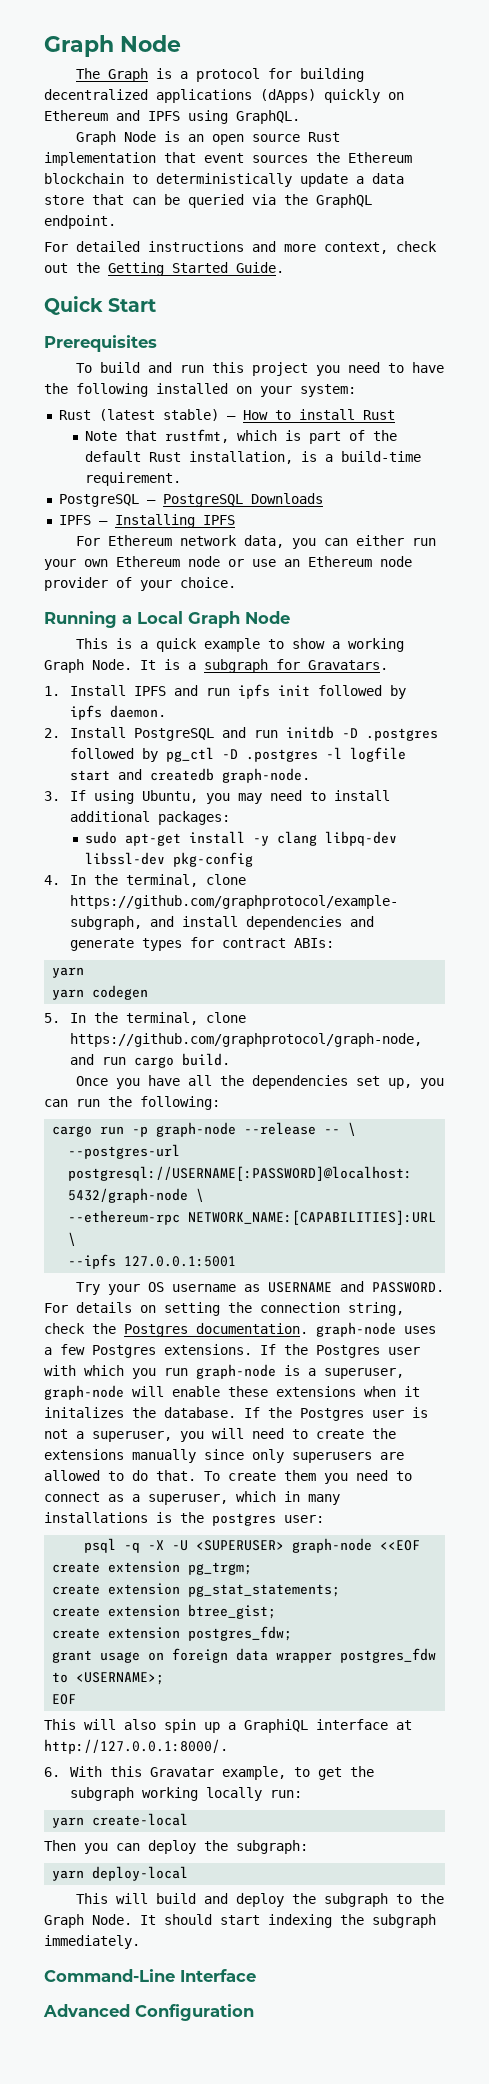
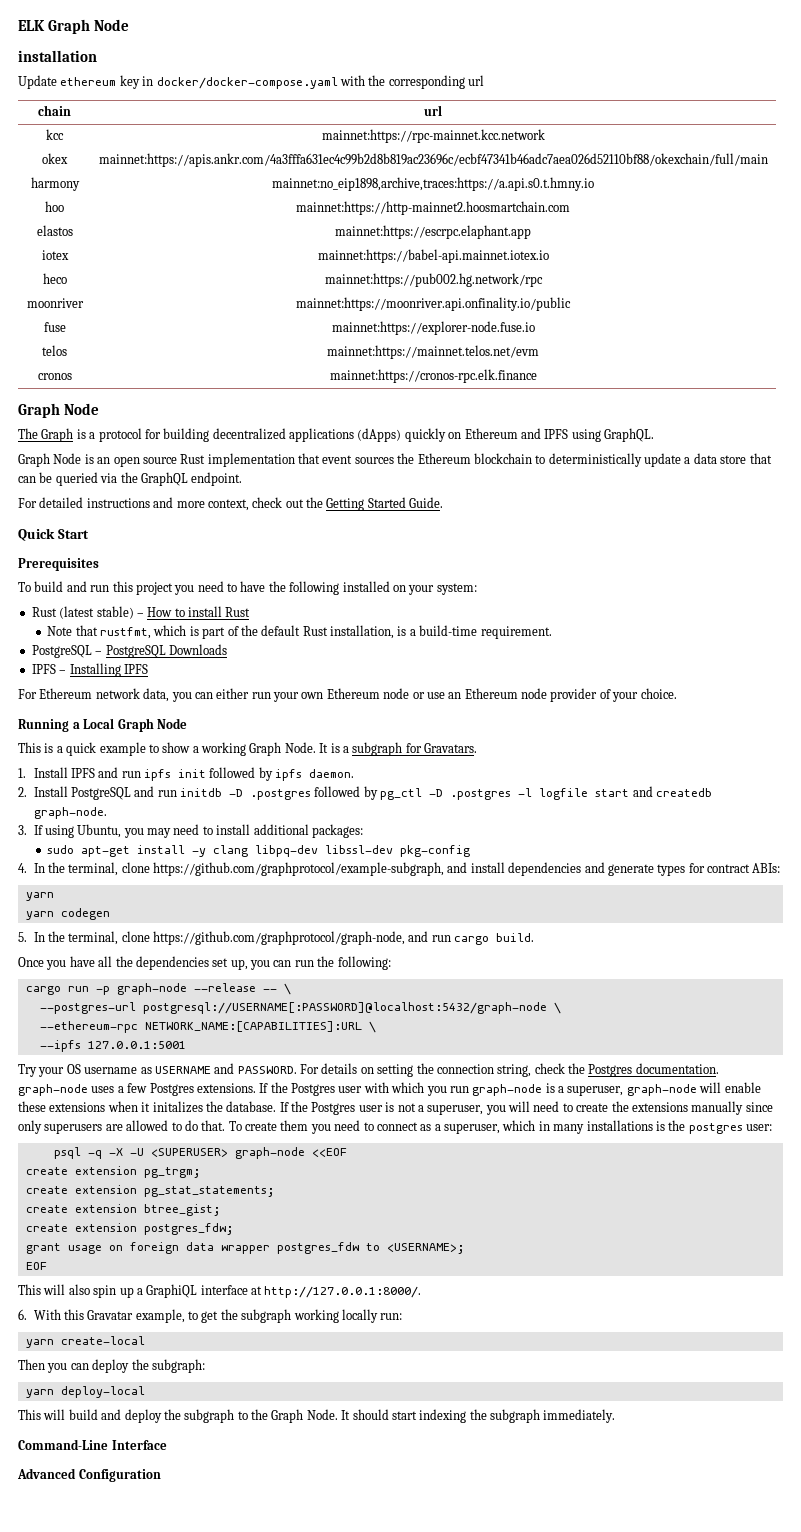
+ ELK Graph Node
+ installation
+ Update ethereum key in docker/docker-compose.yaml with the corresponding url
+ chain | url
+ kcc | mainnet:https://rpc-mainnet.kcc.network
+ okex | mainnet:https://apis.ankr.com/4a3fffa631ec4c99b2d8b819ac23696c/ecbf47341b46adc7aea026d52110bf88/okexchain/full/main
+ harmony | mainnet:no_eip1898,archive,traces:https://a.api.s0.t.hmny.io
+ hoo | mainnet:https://http-mainnet2.hoosmartchain.com
+ elastos | mainnet:https://escrpc.elaphant.app
+ iotex | mainnet:https://babel-api.mainnet.iotex.io
+ heco | mainnet:https://pub002.hg.network/rpc
+ moonriver | mainnet:https://moonriver.api.onfinality.io/public
+ fuse | mainnet:https://explorer-node.fuse.io
+ telos | mainnet:https://mainnet.telos.net/evm
+ cronos | mainnet:https://cronos-rpc.elk.finance

